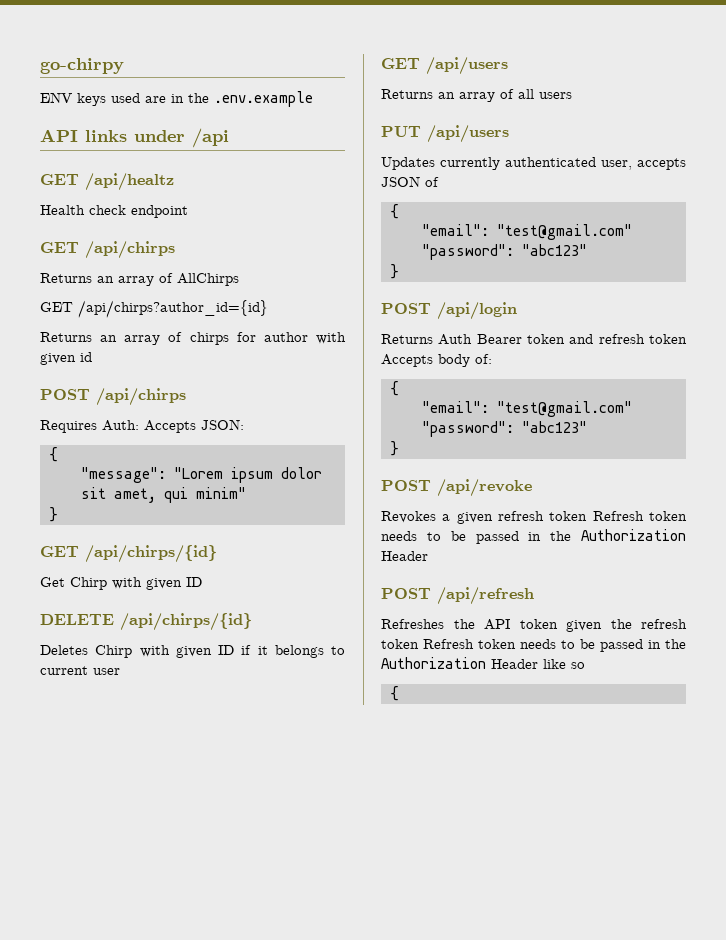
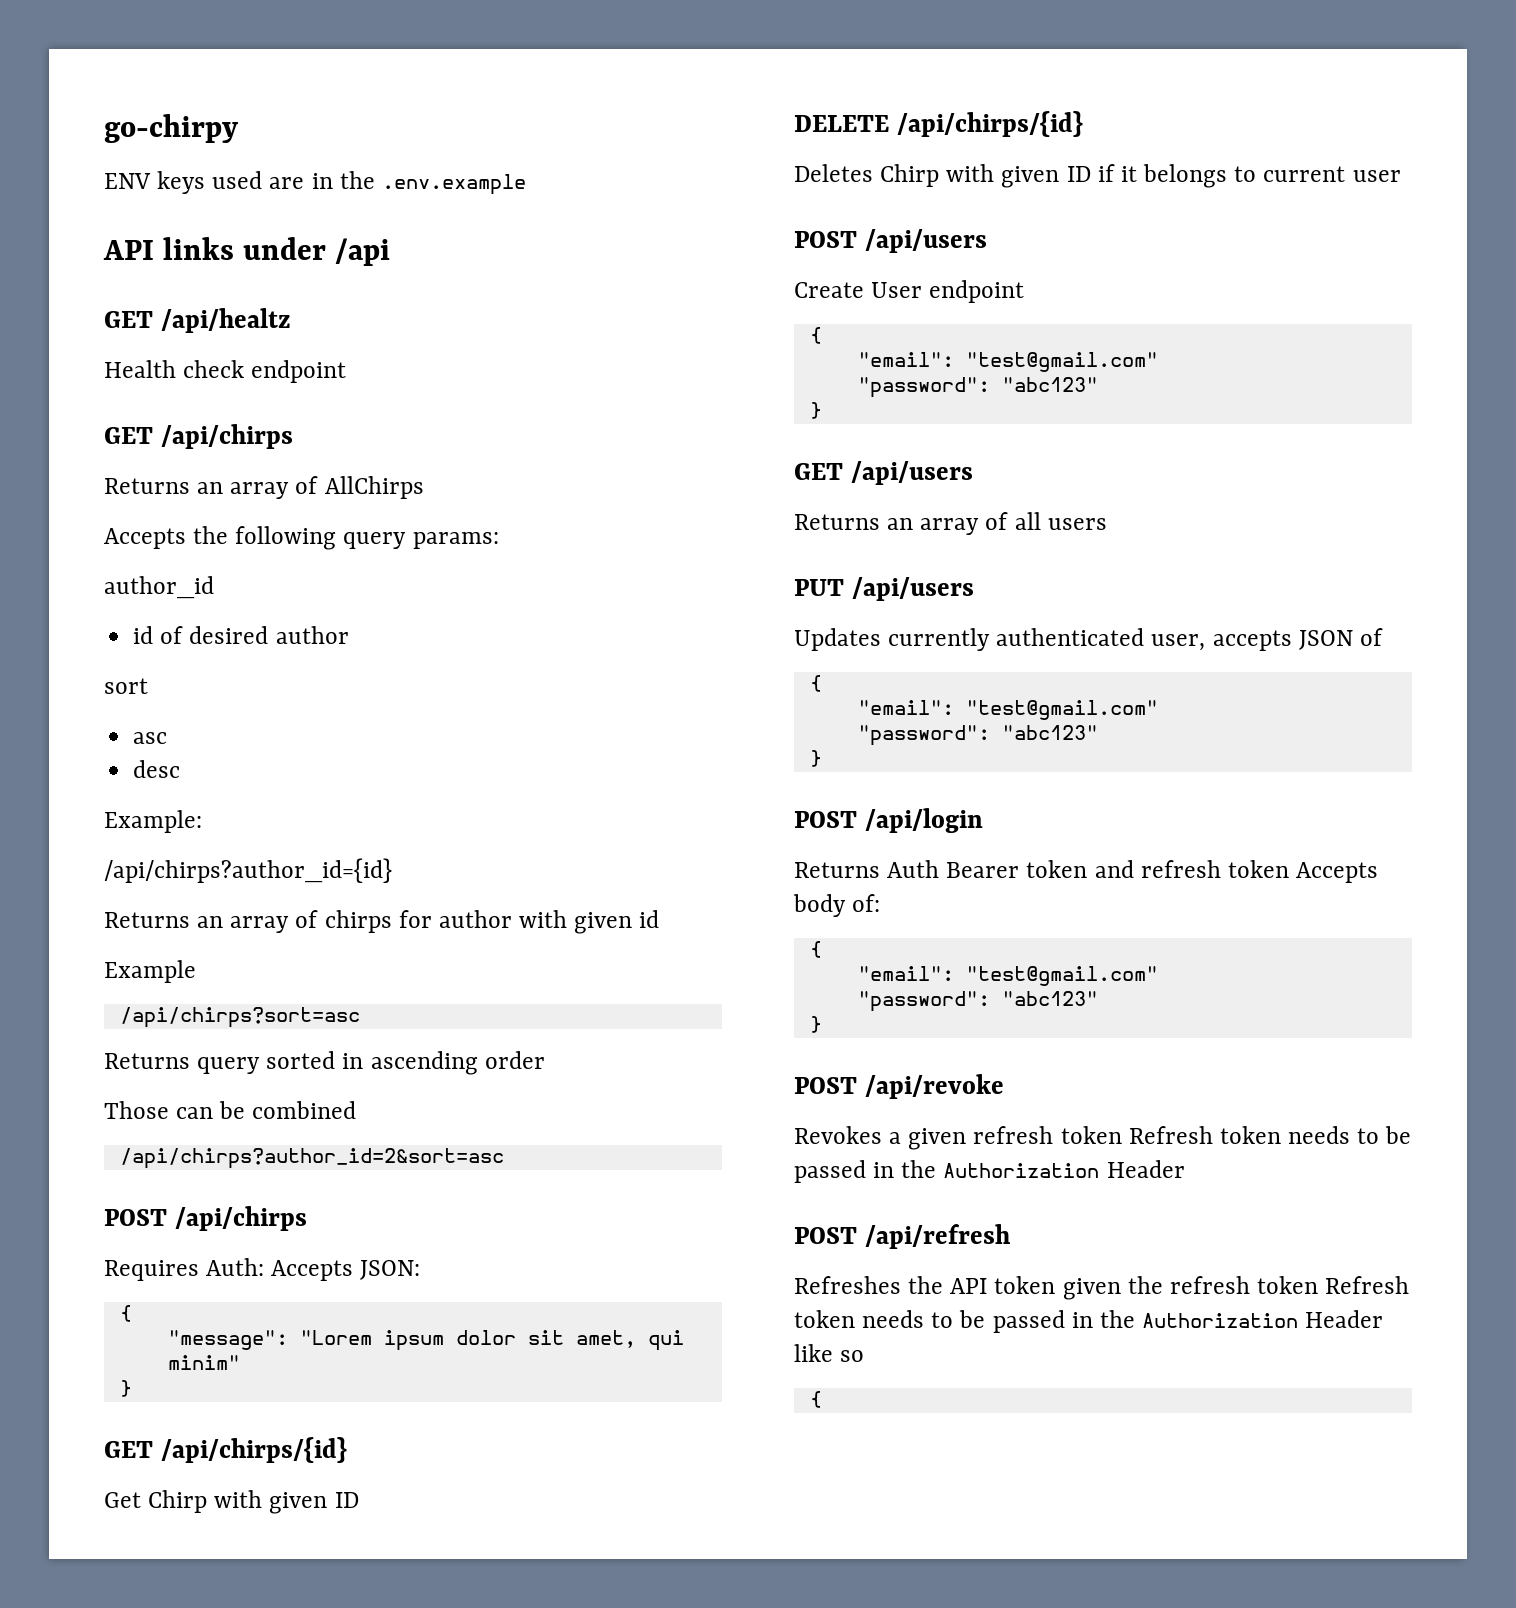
- GET /api/chirps?author_id={id}
+ Accepts the following query params:
+ author_id
+ id of desired author
+ sort
+ asc
+ desc
+ Example:
+ /api/chirps?author_id={id}
+ Example
+ /api/chirps?sort=asc
+ Returns query sorted in ascending order
+ Those can be combined
+ /api/chirps?author_id=2&sort=asc
+ POST /api/users
+ Create User endpoint
+ {
+ "email": "test@gmail.com"
+ "password": "abc123"
+ }

